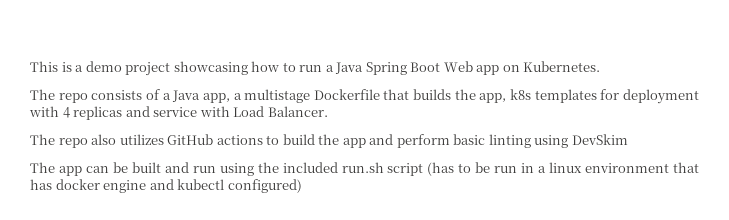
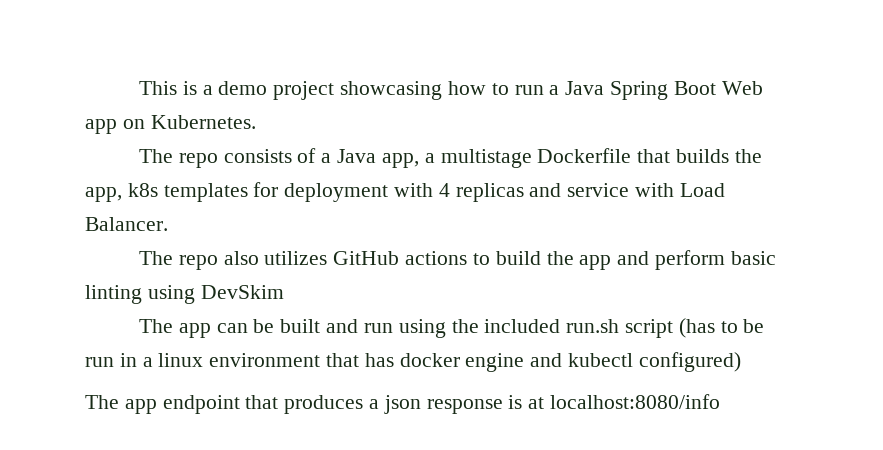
+ The app endpoint that produces a json response is at localhost:8080/info

